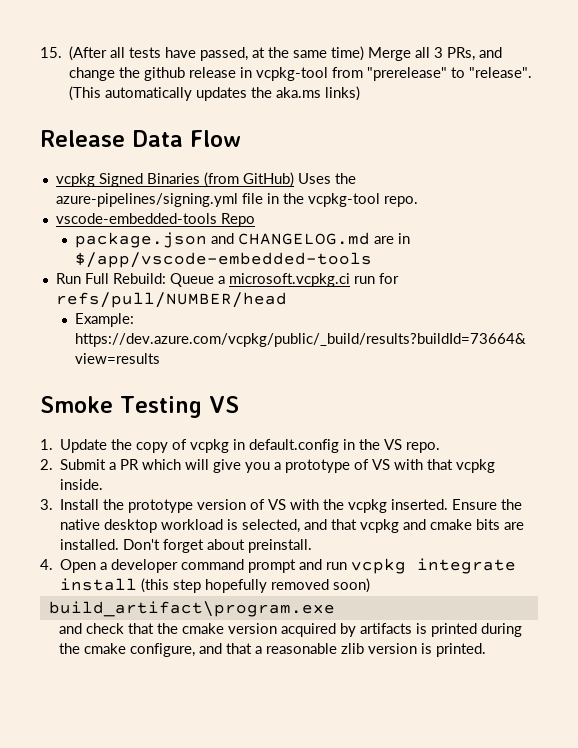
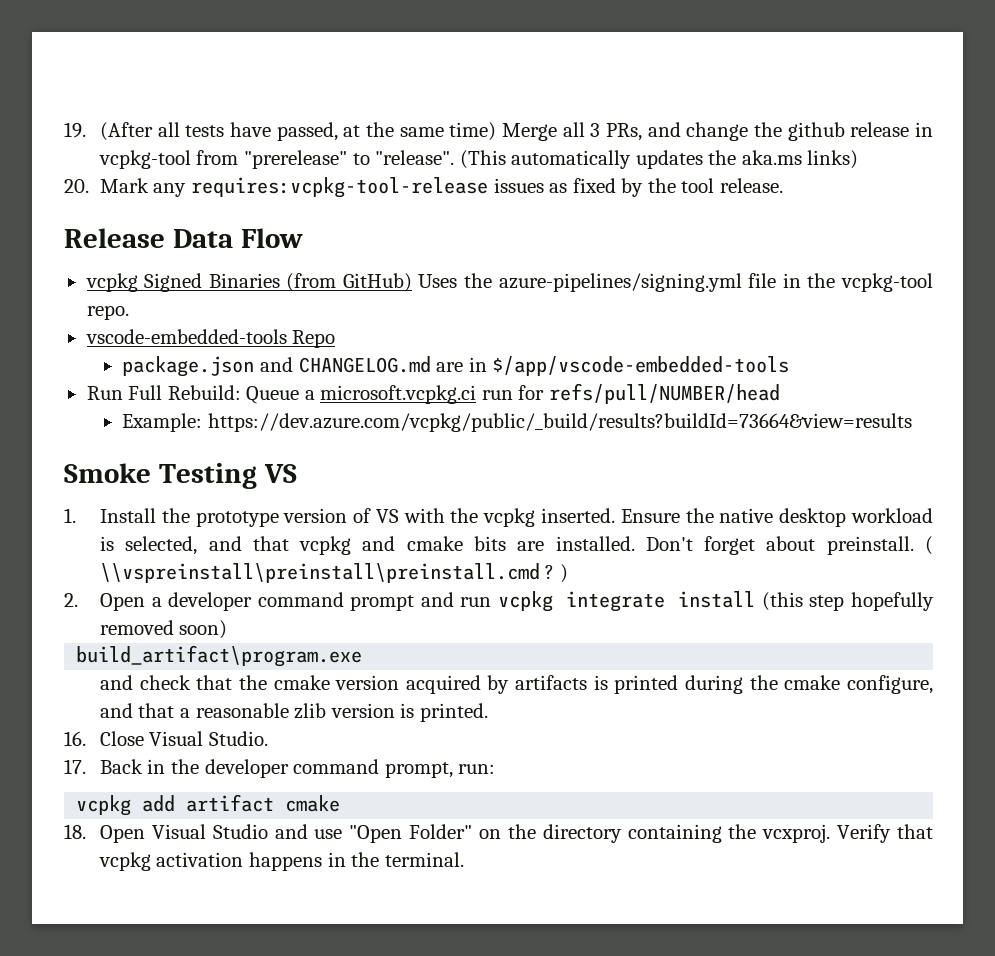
- 15. (After all tests have passed, at the same time) Merge all 3 PRs, and change the github release in vcpkg-tool from "prerelease" to "release".
+ 19. (After all tests have passed, at the same time) Merge all 3 PRs, and change the github release in vcpkg-tool from "prerelease" to "release".
+ 20. Mark any requires:vcpkg-tool-release issues as fixed by the tool release.
- 1. Update the copy of vcpkg in default.config in the VS repo.
- 2. Submit a PR which will give you a prototype of VS with that vcpkg inside.
- 3. Install the prototype version of VS with the vcpkg inserted.
+ 1. Install the prototype version of VS with the vcpkg inserted.
- Don't forget about preinstall.
- 4. Open a developer command prompt and run vcpkg integrate install (this step hopefully removed soon)
+ Don't forget about preinstall. ( \\vspreinstall\preinstall\preinstall.cmd ? )
+ 2. Open a developer command prompt and run vcpkg integrate install (this step hopefully removed soon)
+ 16. Close Visual Studio.
+ 17. Back in the developer command prompt, run:
+ vcpkg add artifact cmake
+ 18. Open Visual Studio and use "Open Folder" on the directory containing the vcxproj. Verify that vcpkg activation happens in the terminal.

